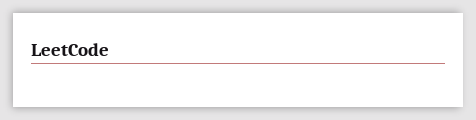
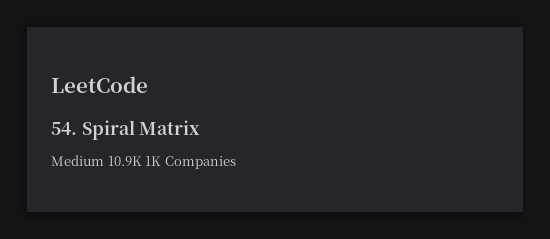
+ 54. Spiral Matrix
+ Medium 10.9K 1K Companies

